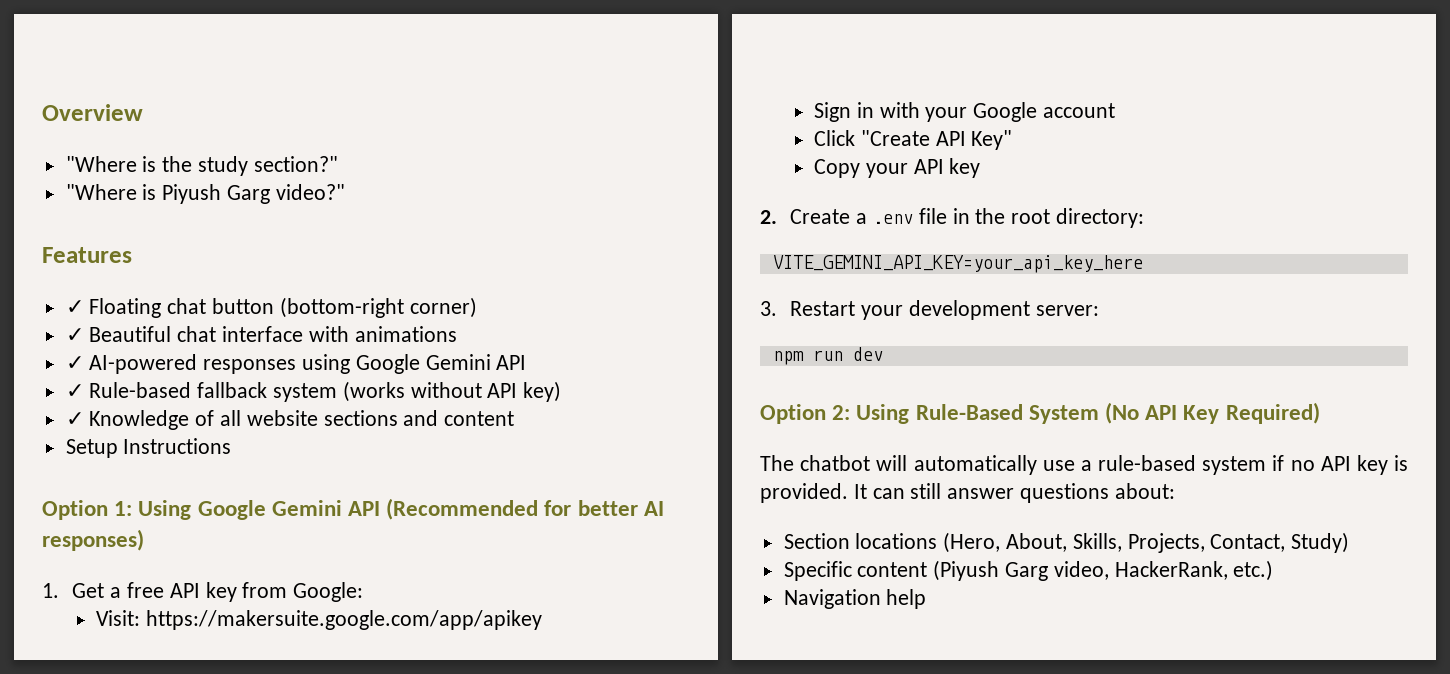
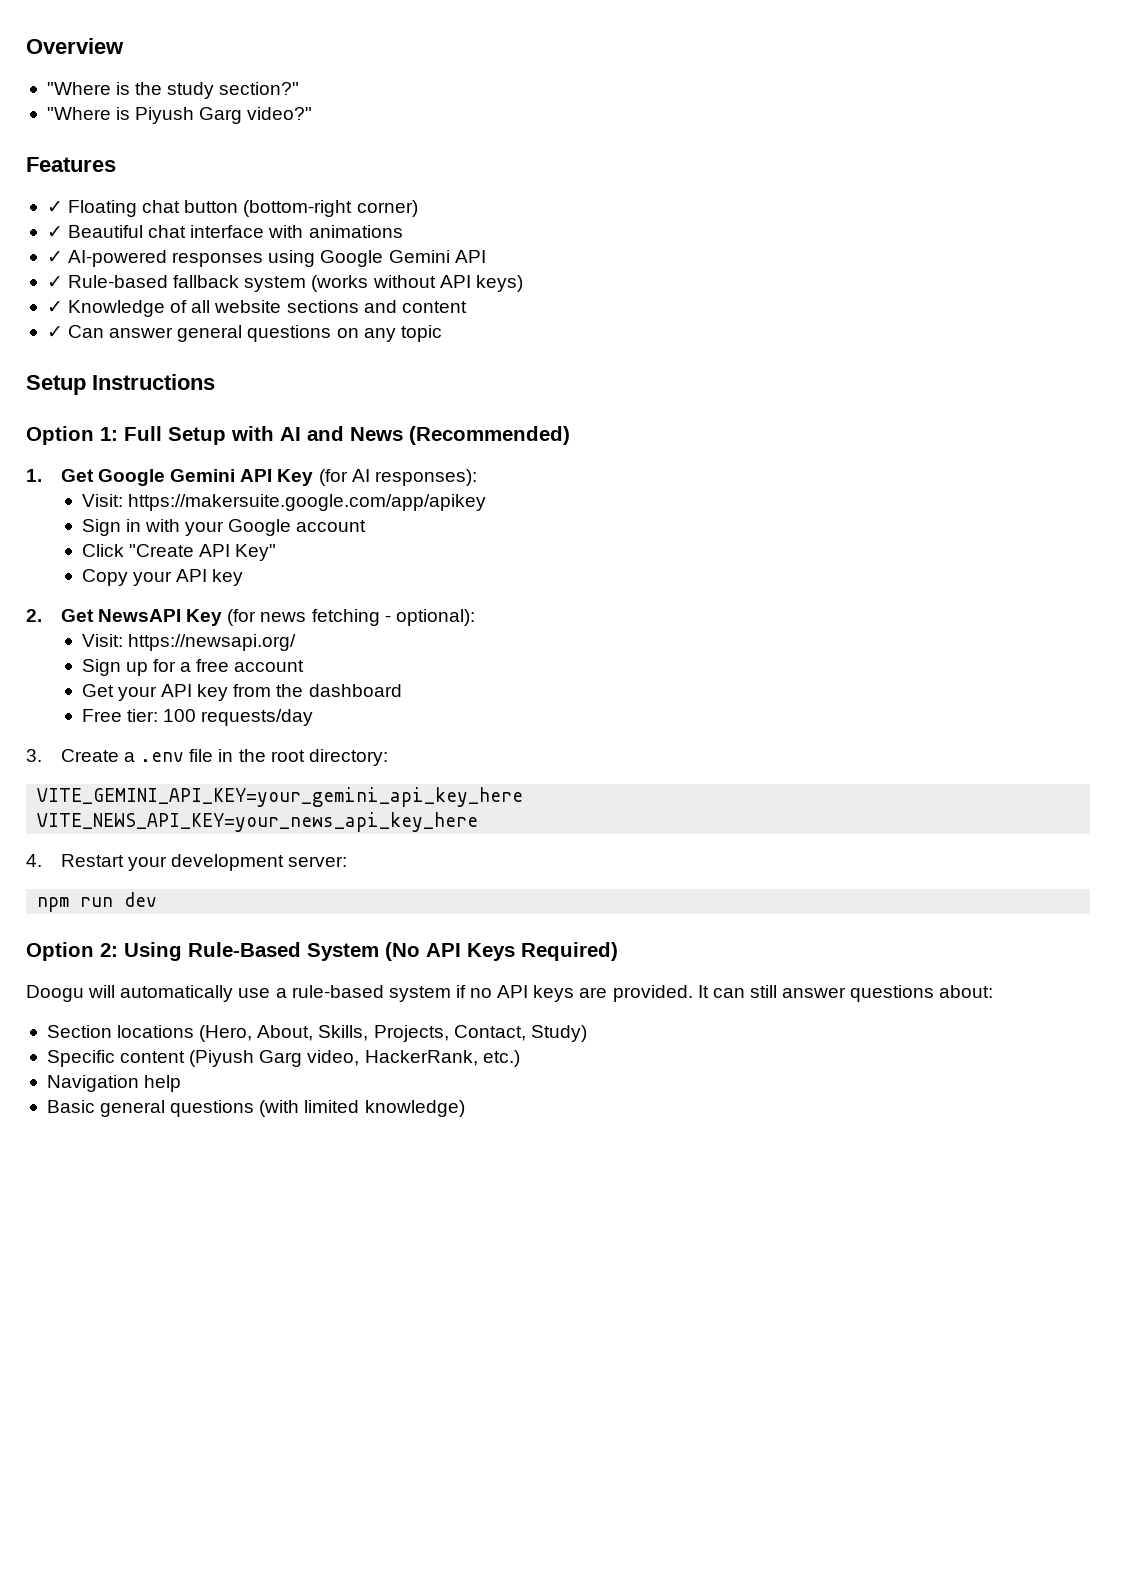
- ✓ Rule-based fallback system (works without API key)
+ ✓ Rule-based fallback system (works without API keys)
+ ✓ Can answer general questions on any topic
  Setup Instructions
- Option 1: Using Google Gemini API (Recommended for better AI responses)
- 1. Get a free API key from Google:
+ Option 1: Full Setup with AI and News (Recommended)
+ 1. Get Google Gemini API Key (for AI responses):
- 2. Create a .env file in the root directory:
+ 2. Get NewsAPI Key (for news fetching - optional):
+ Visit: https://newsapi.org/
+ Sign up for a free account
+ Get your API key from the dashboard
+ Free tier: 100 requests/day
+ 3. Create a .env file in the root directory:
- VITE_GEMINI_API_KEY=your_api_key_here
- 3. Restart your development server:
+ VITE_GEMINI_API_KEY=your_gemini_api_key_here
+ VITE_NEWS_API_KEY=your_news_api_key_here
+ 4. Restart your development server:
- Option 2: Using Rule-Based System (No API Key Required)
+ Option 2: Using Rule-Based System (No API Keys Required)
- The chatbot will automatically use a rule-based system if no API key is provided.
+ Doogu will automatically use a rule-based system if no API keys are provided.
+ Basic general questions (with limited knowledge)

